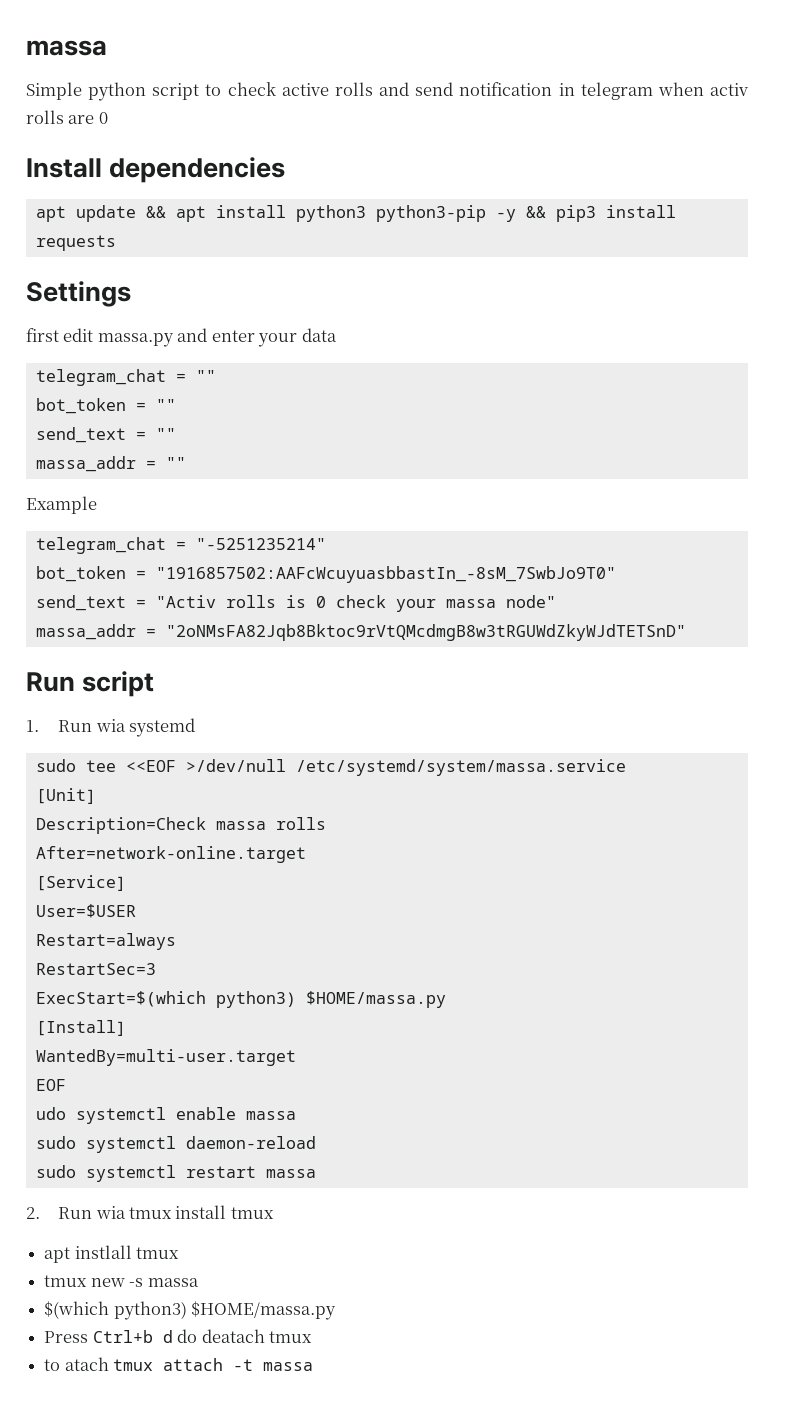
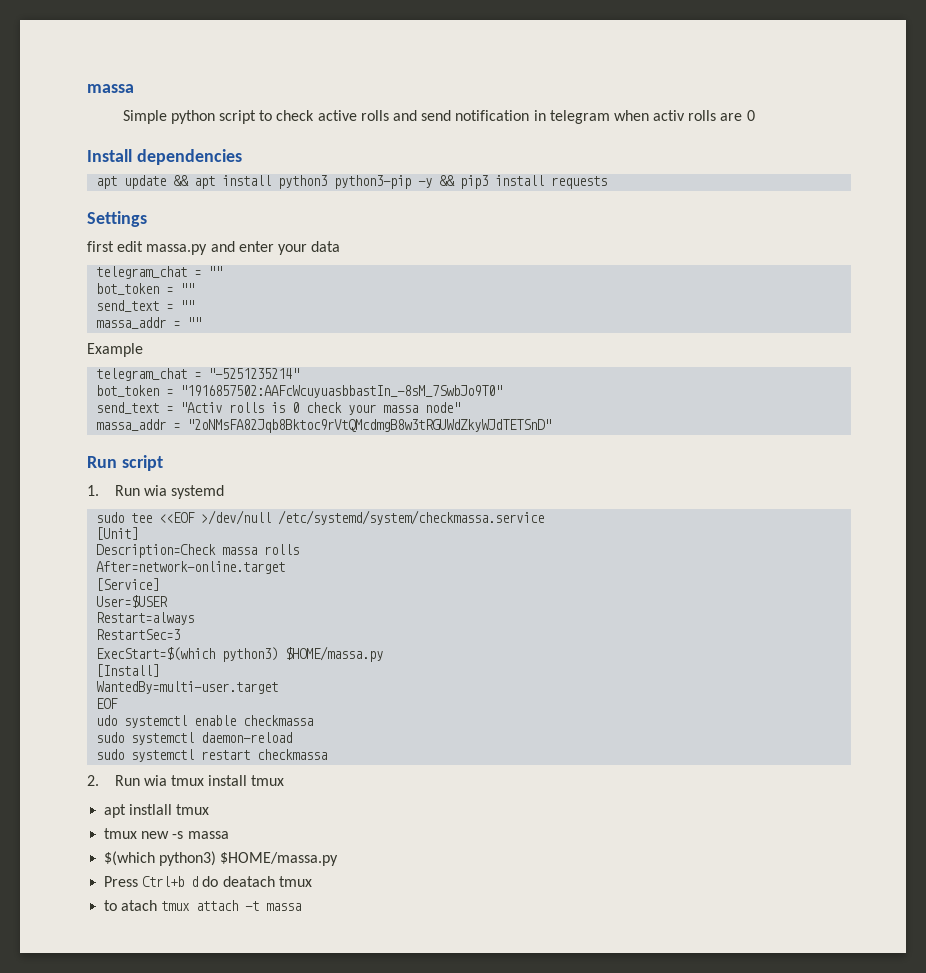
- sudo tee <<EOF >/dev/null /etc/systemd/system/massa.service
+ sudo tee <<EOF >/dev/null /etc/systemd/system/checkmassa.service
- udo systemctl enable massa
+ udo systemctl enable checkmassa
- sudo systemctl restart massa
+ sudo systemctl restart checkmassa

